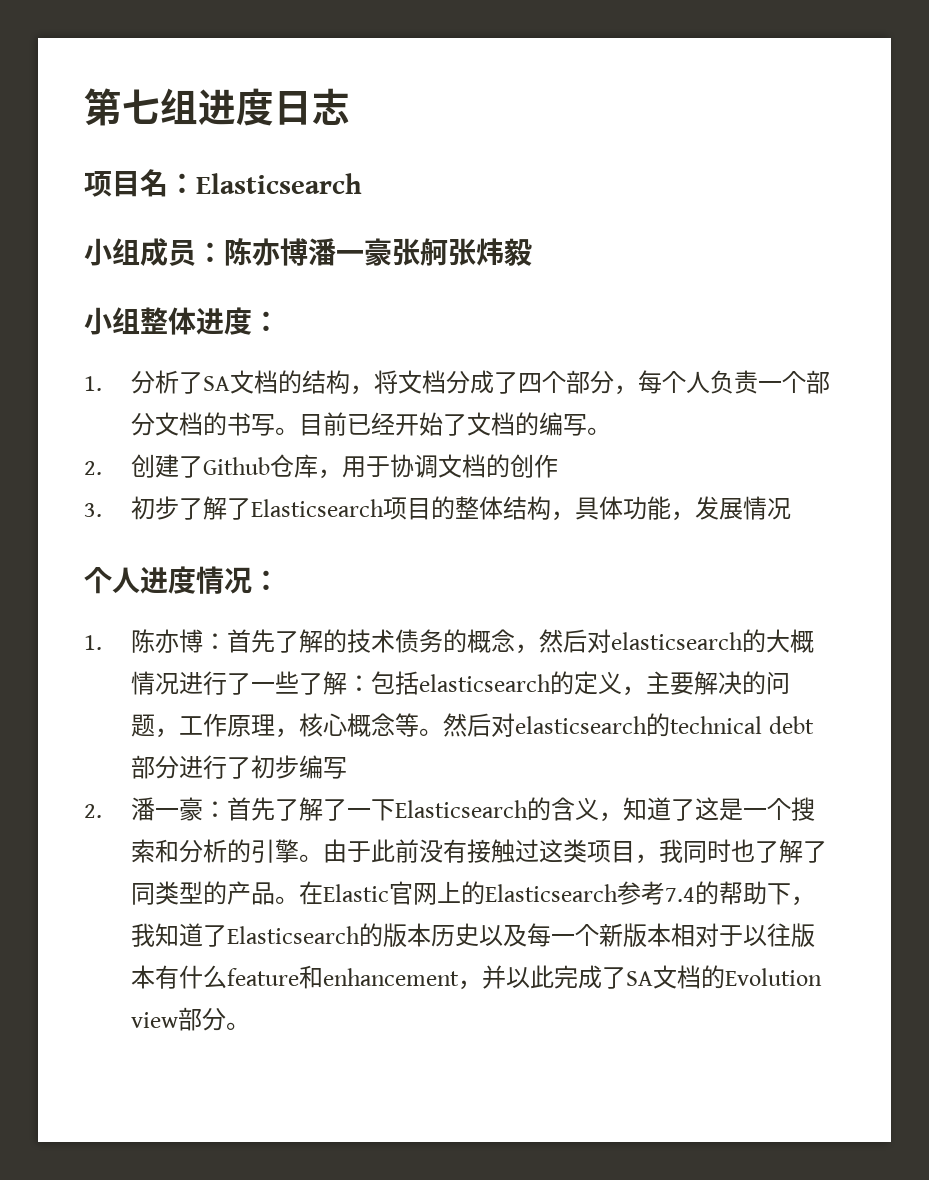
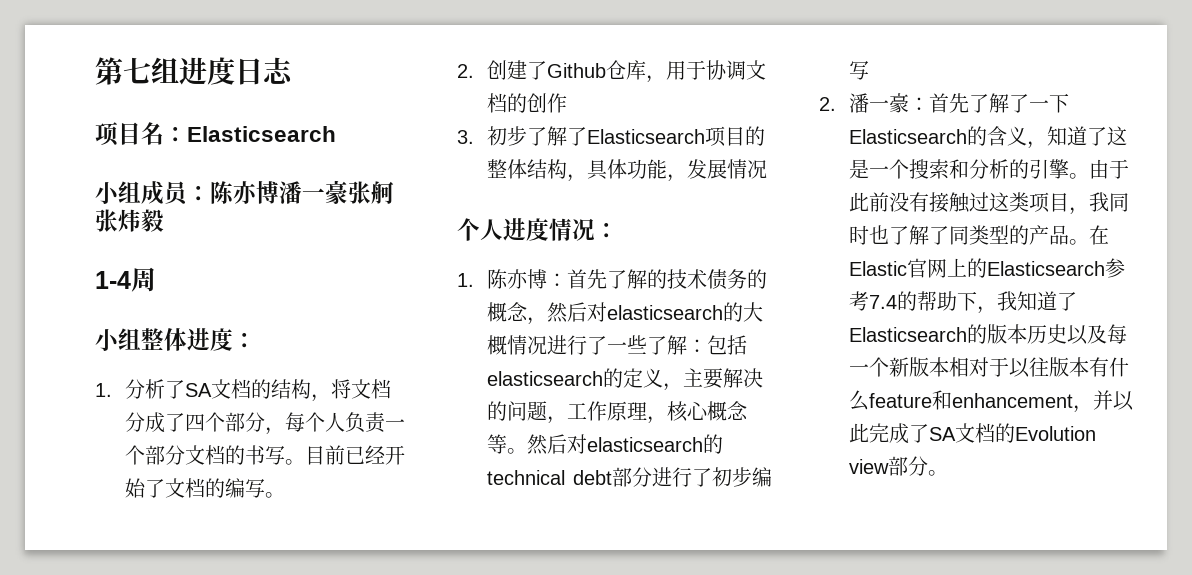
+ 1-4周

